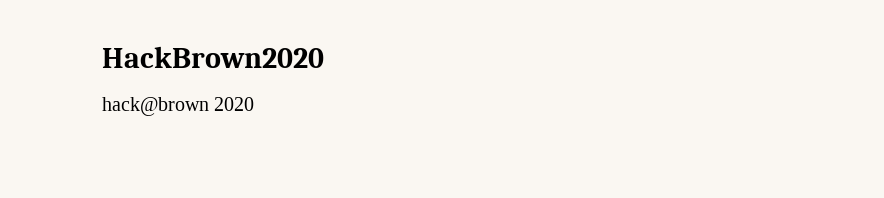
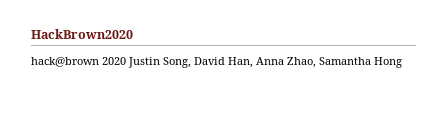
- hack@brown 2020
+ hack@brown 2020 Justin Song, David Han, Anna Zhao, Samantha Hong

